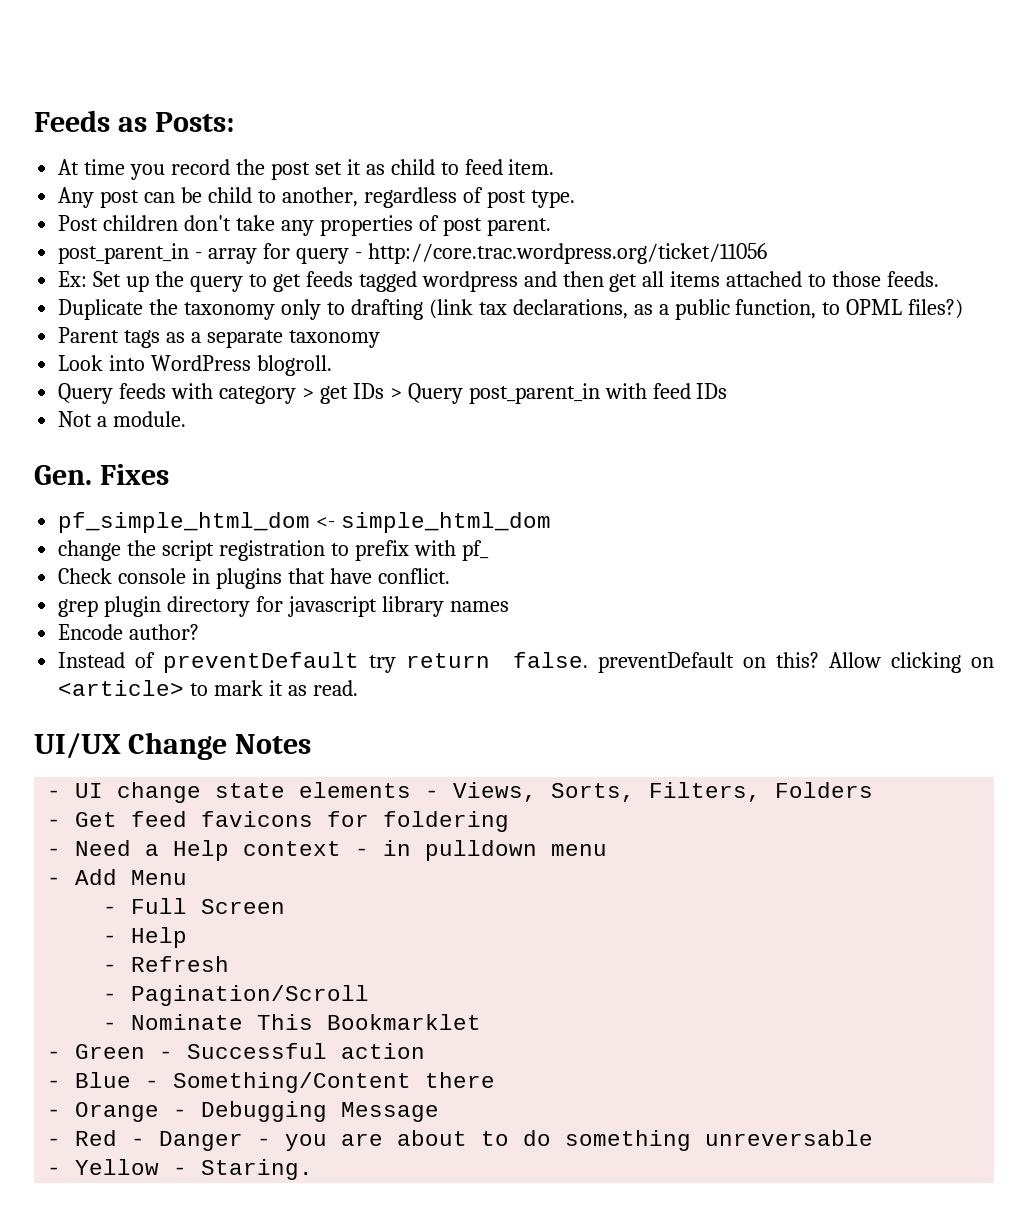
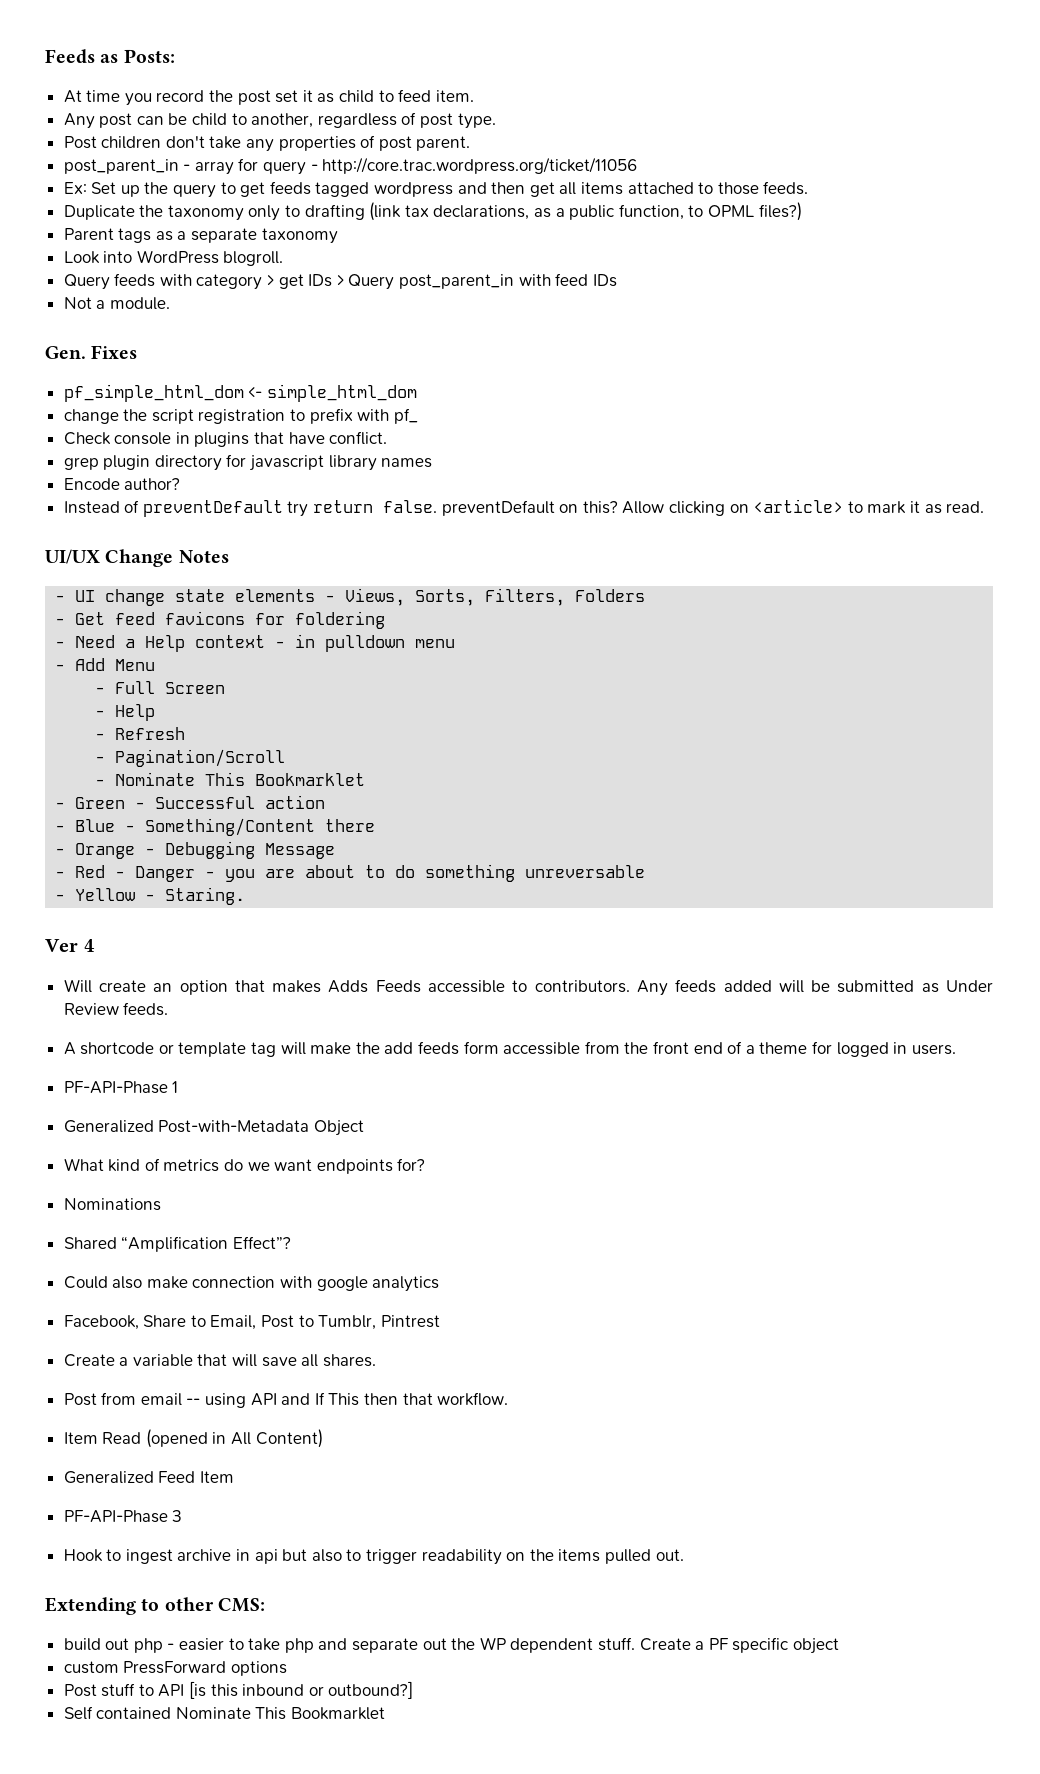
+ Ver 4
+ Will create an option that makes Adds Feeds accessible to contributors. Any feeds added will be submitted as Under Review feeds.
+ A shortcode or template tag will make the add feeds form accessible from the front end of a theme for logged in users.
+ PF-API-Phase 1
+ Generalized Post-with-Metadata Object
+ What kind of metrics do we want endpoints for?
+ Nominations
+ Shared “Amplification Effect”?
+ Could also make connection with google analytics
+ Facebook, Share to Email, Post to Tumblr, Pintrest
+ Create a variable that will save all shares.
+ Post from email -- using API and If This then that workflow.
+ Item Read (opened in All Content)
+ Generalized Feed Item
+ PF-API-Phase 3
+ Hook to ingest archive in api but also to trigger readability on the items pulled out.
+ Extending to other CMS:
+ build out php - easier to take php and separate out the WP dependent stuff. Create a PF specific object
+ custom PressForward options
+ Post stuff to API [is this inbound or outbound?]
+ Self contained Nominate This Bookmarklet

